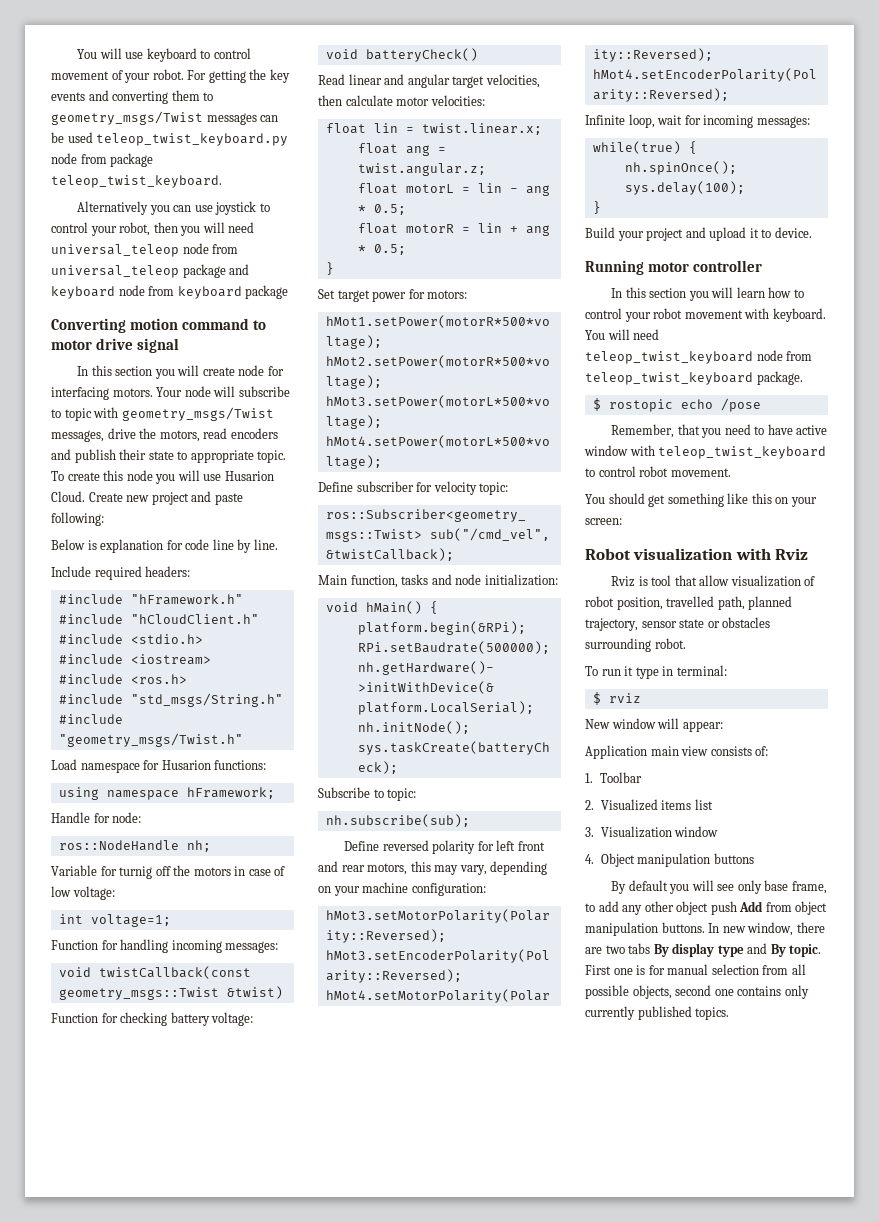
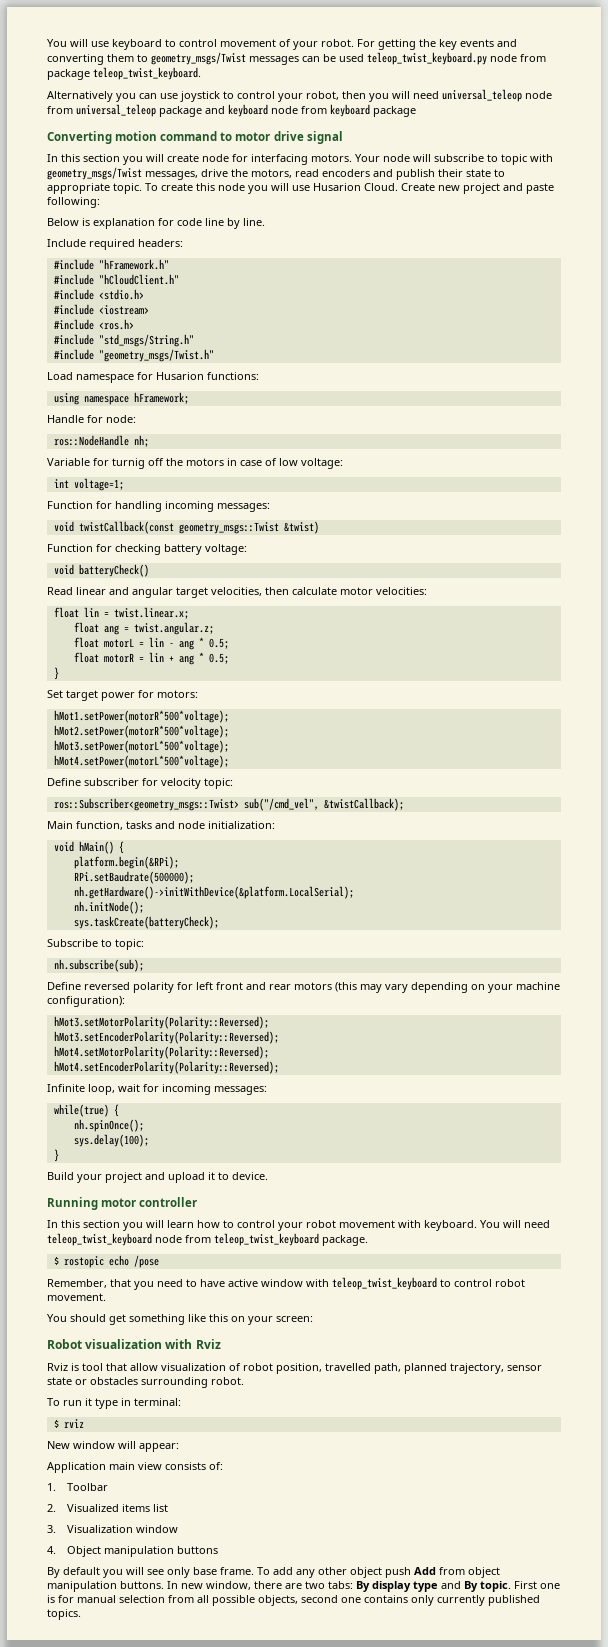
- Define reversed polarity for left front and rear motors, this may vary, depending on your machine configuration:
+ Define reversed polarity for left front and rear motors (this may vary depending on your machine configuration):
- By default you will see only base frame, to add any other object push Add from object manipulation buttons.
+ By default you will see only base frame. To add any other object push Add from object manipulation buttons.
- In new window, there are two tabs By display type and By topic.
+ In new window, there are two tabs: By display type and By topic.

